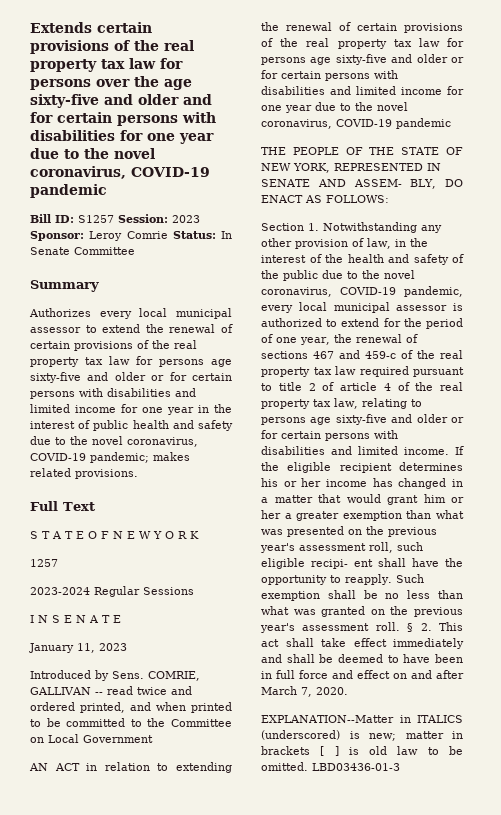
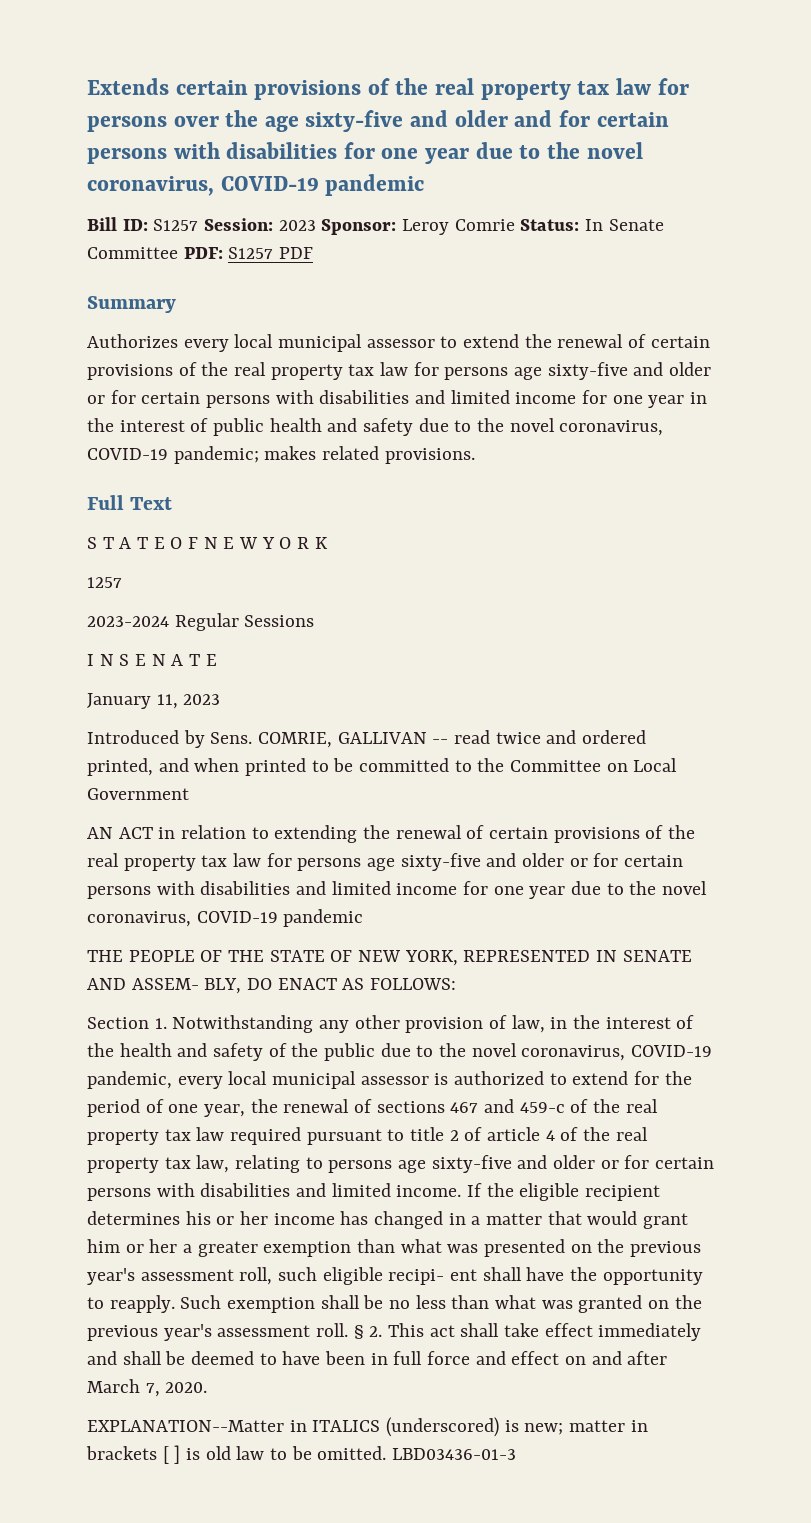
- Bill ID: S1257 Session: 2023 Sponsor: Leroy Comrie Status: In Senate Committee
+ Bill ID: S1257 Session: 2023 Sponsor: Leroy Comrie Status: In Senate Committee PDF: S1257 PDF

